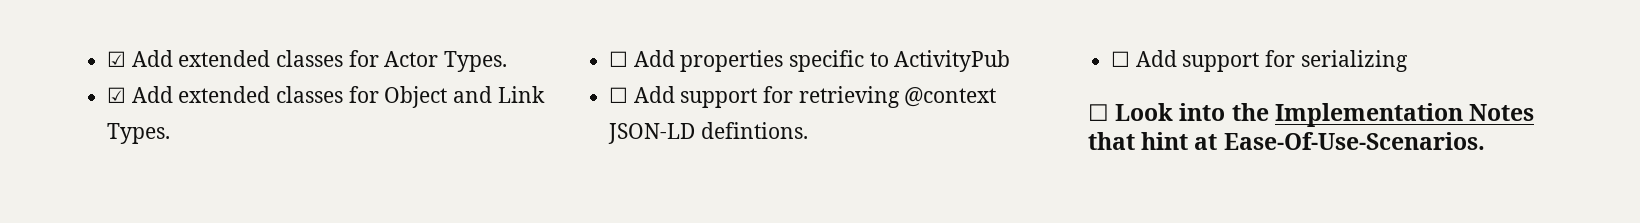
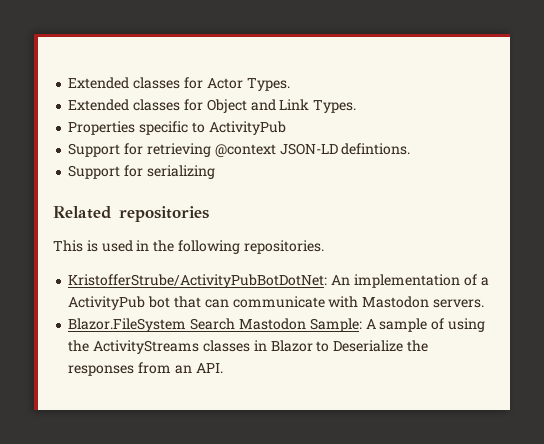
- ☑ Add extended classes for Actor Types.
+ Extended classes for Actor Types.
- ☑ Add extended classes for Object and Link Types.
+ Extended classes for Object and Link Types.
- ☐ Add properties specific to ActivityPub
+ Properties specific to ActivityPub
- ☐ Add support for retrieving @context JSON-LD defintions.
+ Support for retrieving @context JSON-LD defintions.
- ☐ Add support for serializing
+ Support for serializing
- ☐ Look into the Implementation Notes that hint at Ease-Of-Use-Scenarios.
+ Related repositories
+ This is used in the following repositories.
+ KristofferStrube/ActivityPubBotDotNet: An implementation of a ActivityPub bot that can communicate with Mastodon servers.
+ Blazor.FileSystem Search Mastodon Sample: A sample of using the ActivityStreams classes in Blazor to Deserialize the responses from an API.

